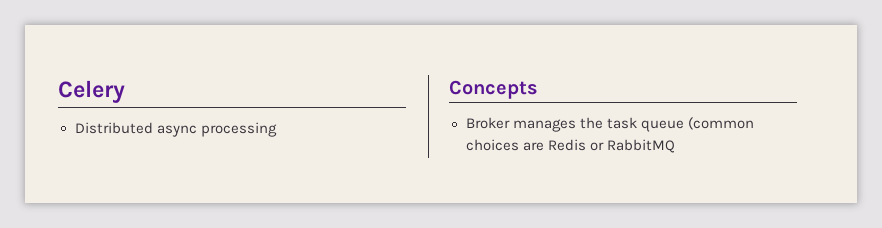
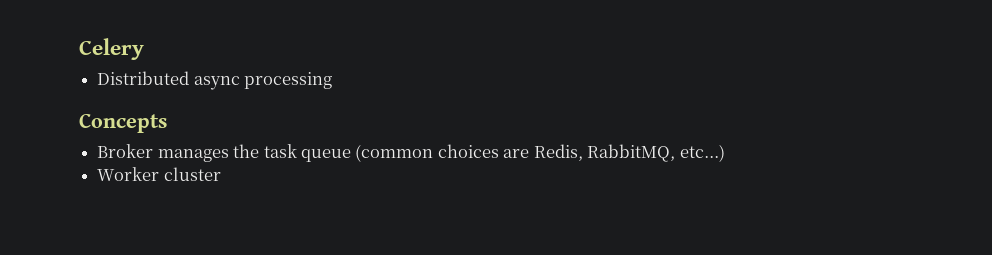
- Broker manages the task queue (common choices are Redis or RabbitMQ
+ Broker manages the task queue (common choices are Redis, RabbitMQ, etc...)
+ Worker cluster

